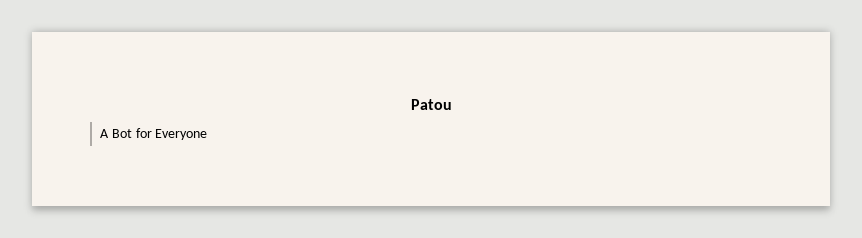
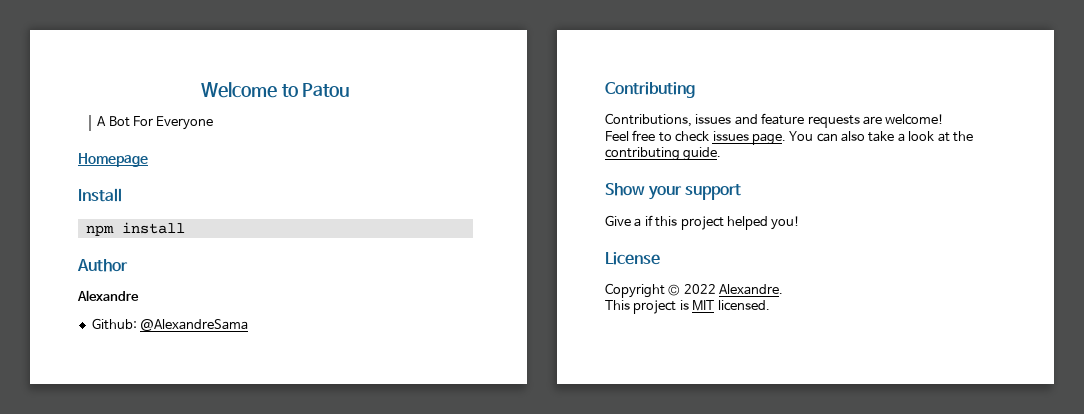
- Patou
+ Welcome to Patou
- A Bot for Everyone
+ A Bot For Everyone
+ Homepage
+ Install
+ npm install
+ Author
+ Alexandre
+ Github: @AlexandreSama
+ Contributing
+ Contributions, issues and feature requests are welcome!
+ Feel free to check issues page. You can also take a look at the contributing guide.
+ Show your support
+ Give a if this project helped you!
+ License
+ Copyright © 2022 Alexandre.
+ This project is MIT licensed.

